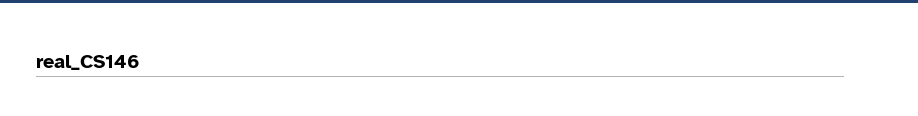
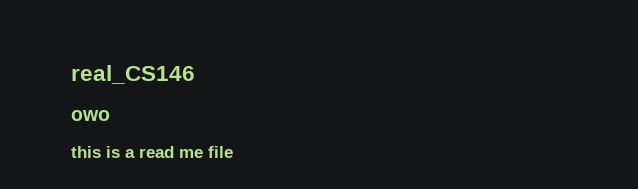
+ owo
+ this is a read me file

